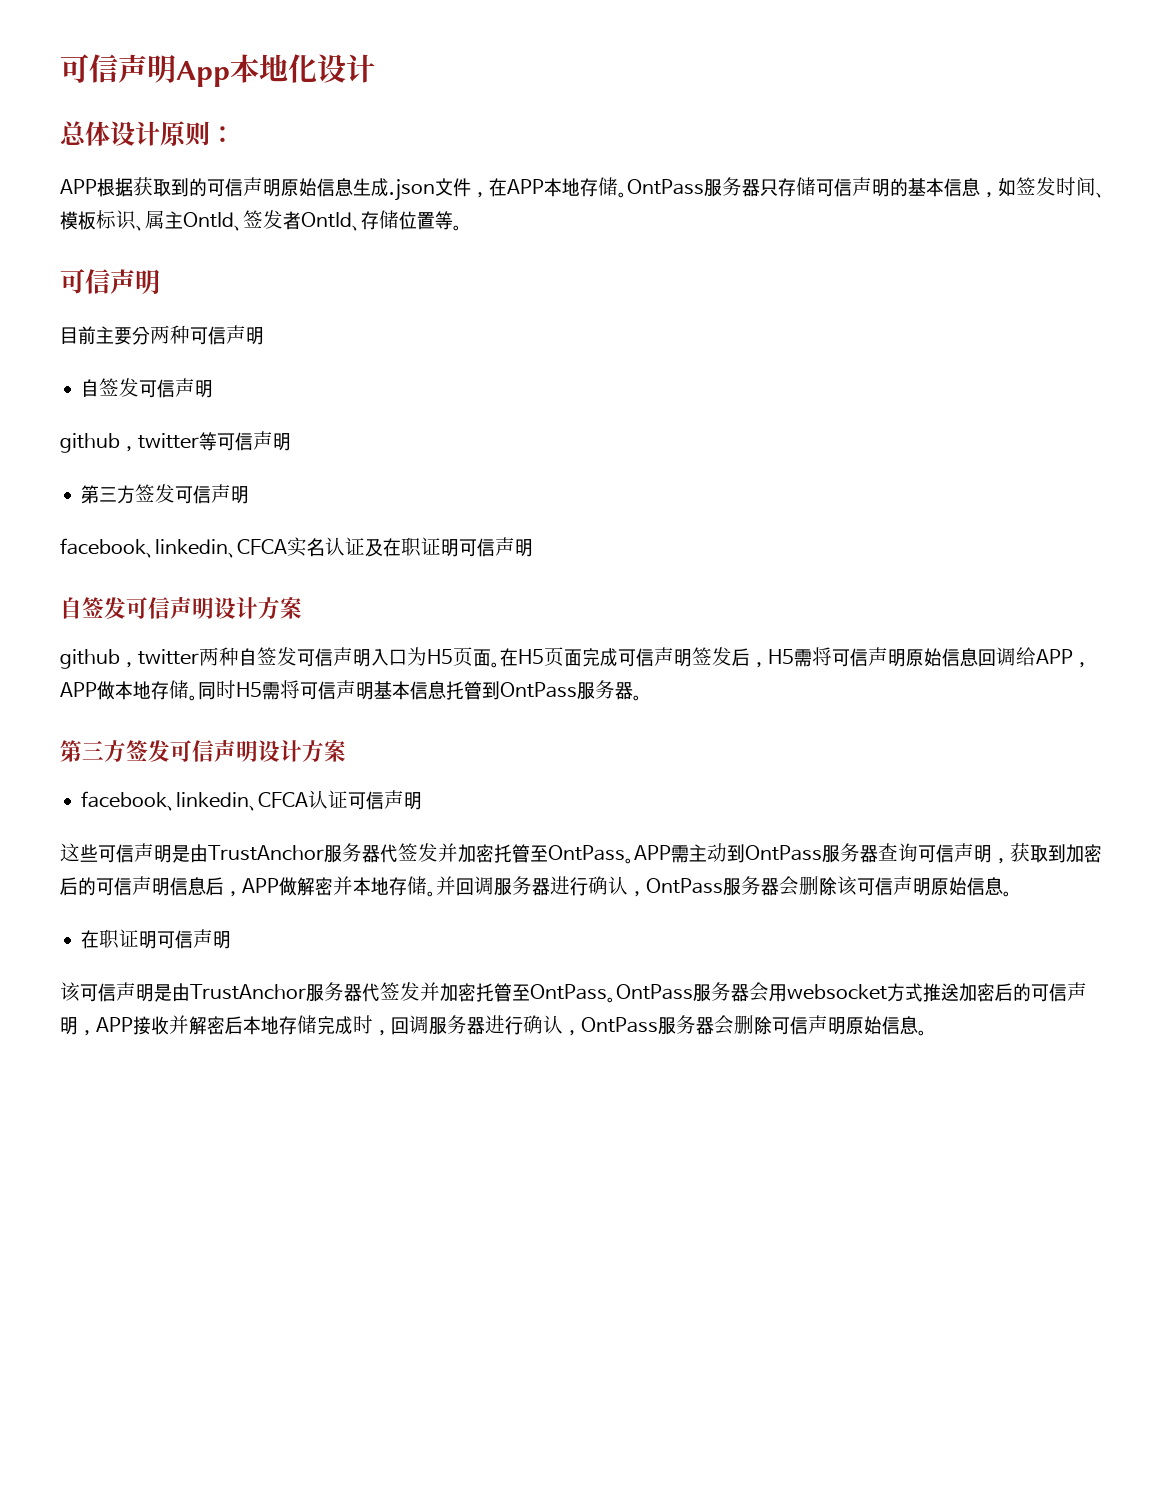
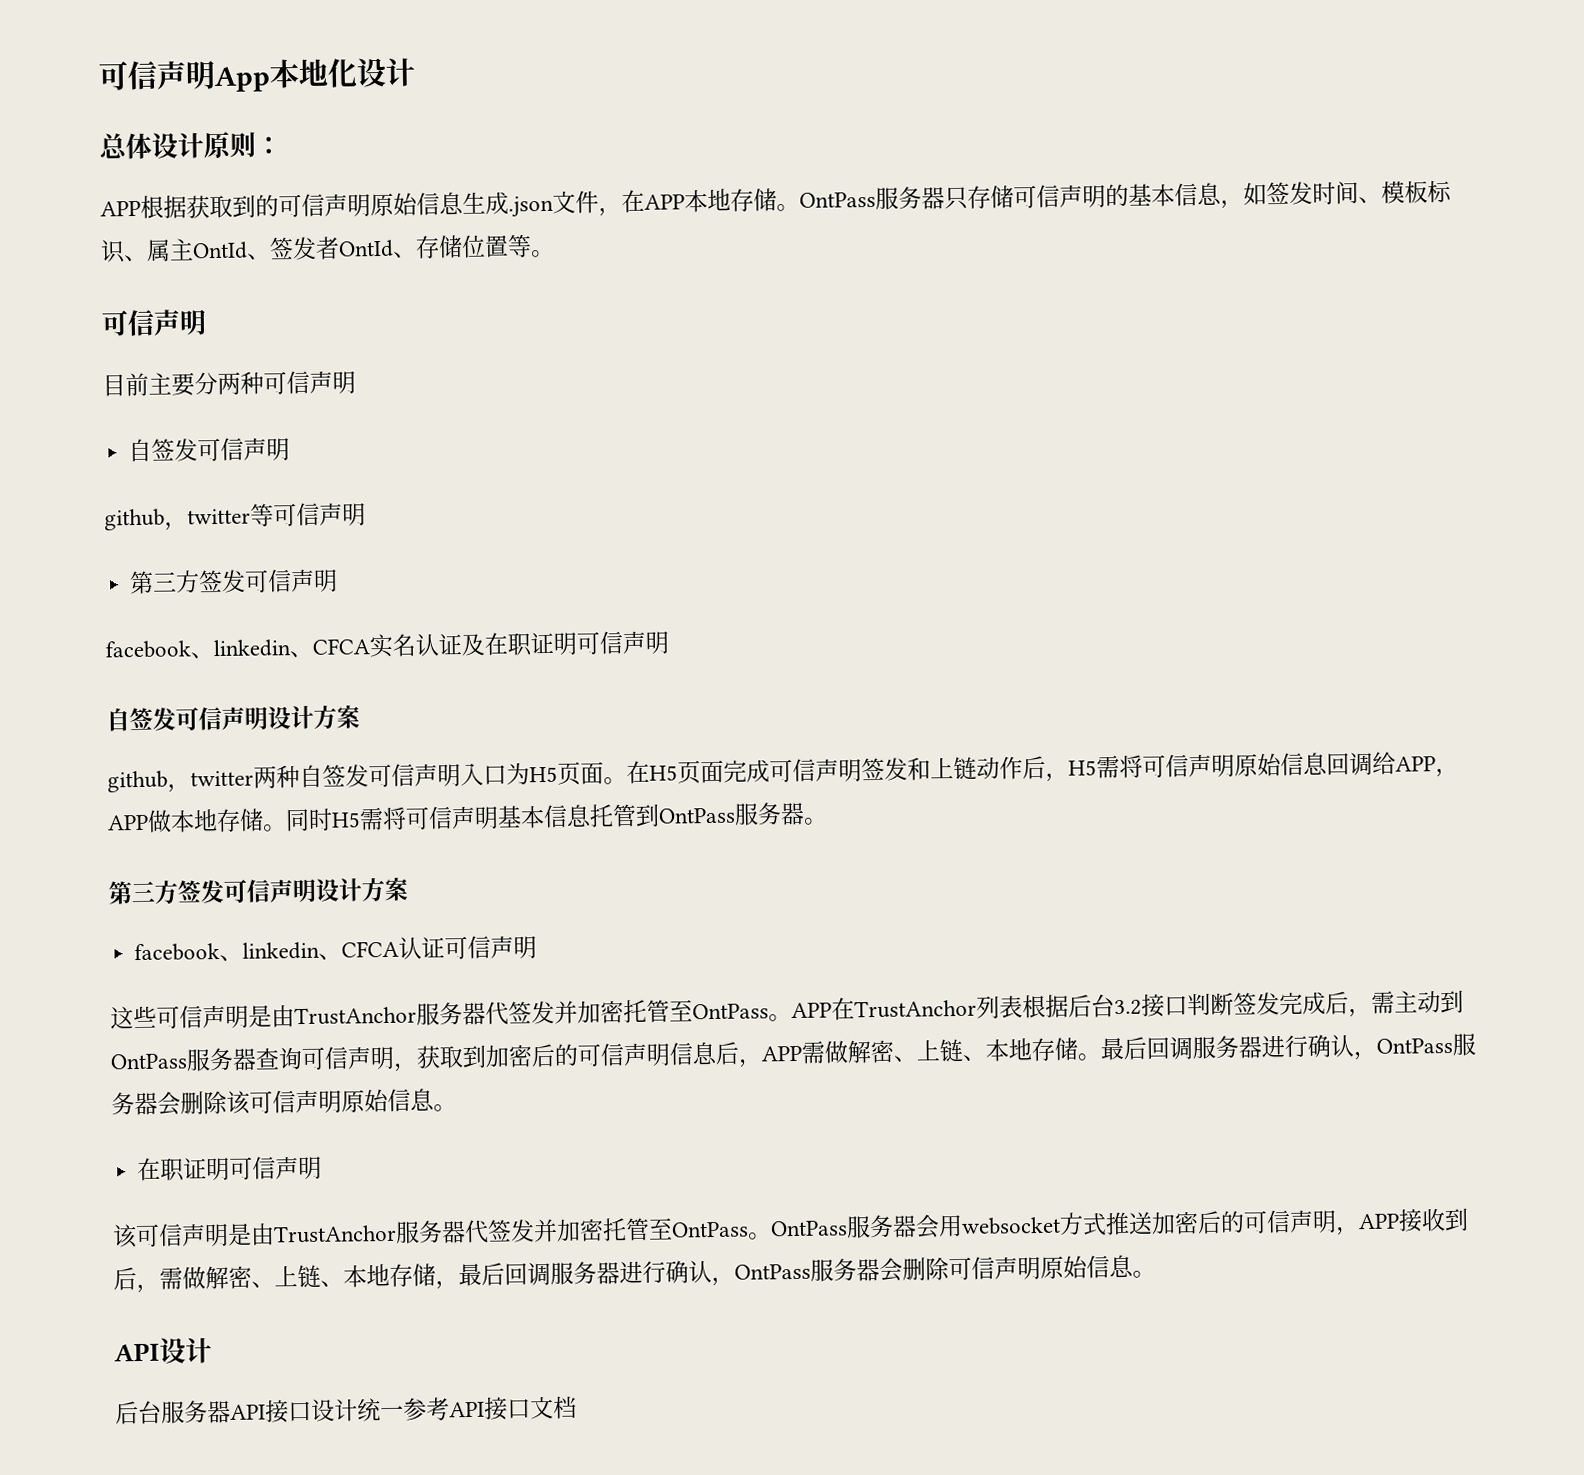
- 在H5页面完成可信声明签发后，H5需将可信声明原始信息回调给APP，APP做本地存储。
+ 在H5页面完成可信声明签发和上链动作后，H5需将可信声明原始信息回调给APP，APP做本地存储。
- APP需主动到OntPass服务器查询可信声明，获取到加密后的可信声明信息后，APP做解密并本地存储。并回调服务器进行确认，OntPass服务器会删除该可信声明原始信息。
+ APP在TrustAnchor列表根据后台3.2接口判断签发完成后，需主动到OntPass服务器查询可信声明，获取到加密后的可信声明信息后，APP需做解密、上链、本地存储。最后回调服务器进行确认，OntPass服务器会删除该可信声明原始信息。
- OntPass服务器会用websocket方式推送加密后的可信声明，APP接收并解密后本地存储完成时，回调服务器进行确认，OntPass服务器会删除可信声明原始信息。
+ OntPass服务器会用websocket方式推送加密后的可信声明，APP接收到后，需做解密、上链、本地存储，最后回调服务器进行确认，OntPass服务器会删除可信声明原始信息。
+ API设计
+ 后台服务器API接口设计统一参考API接口文档

